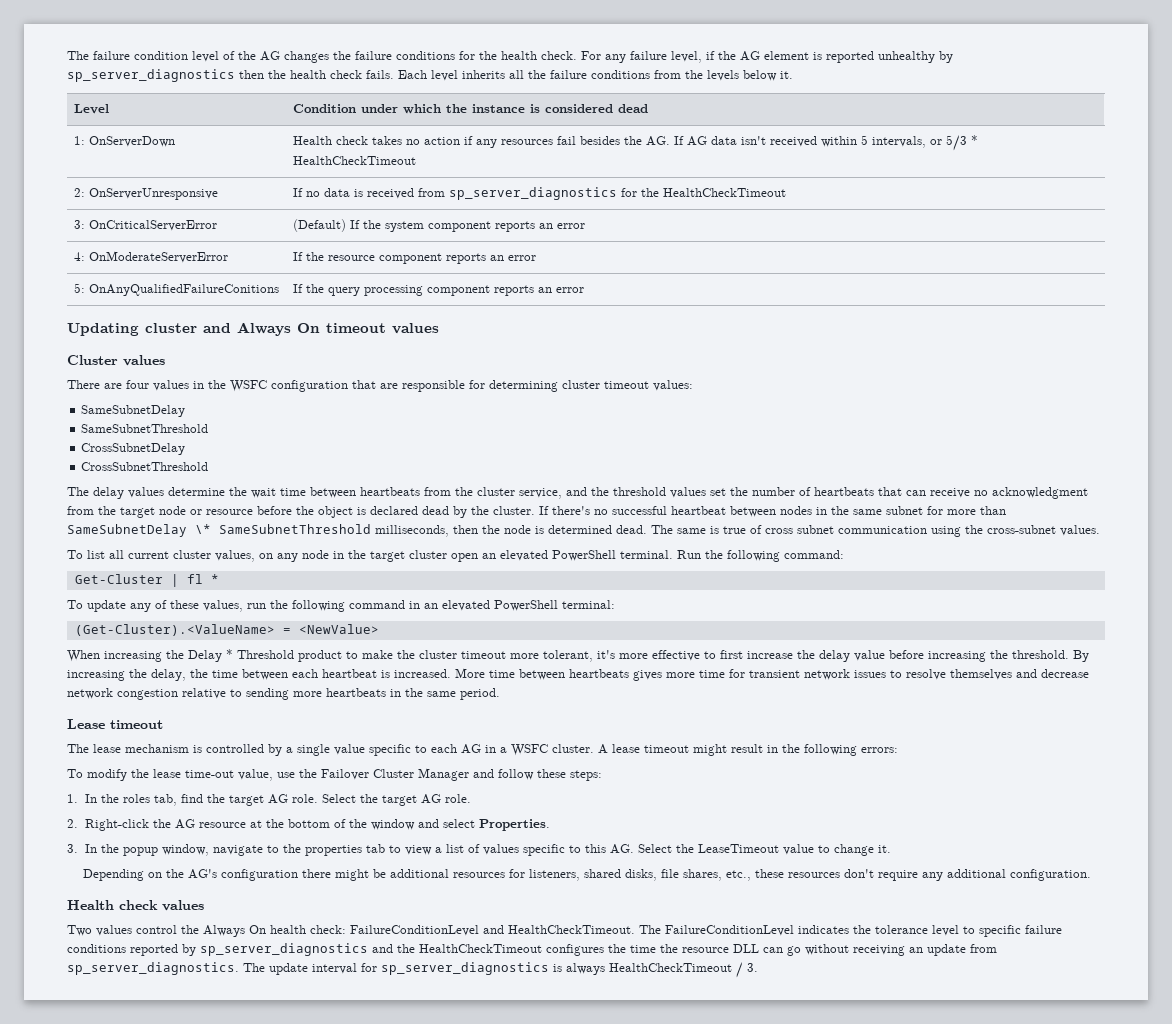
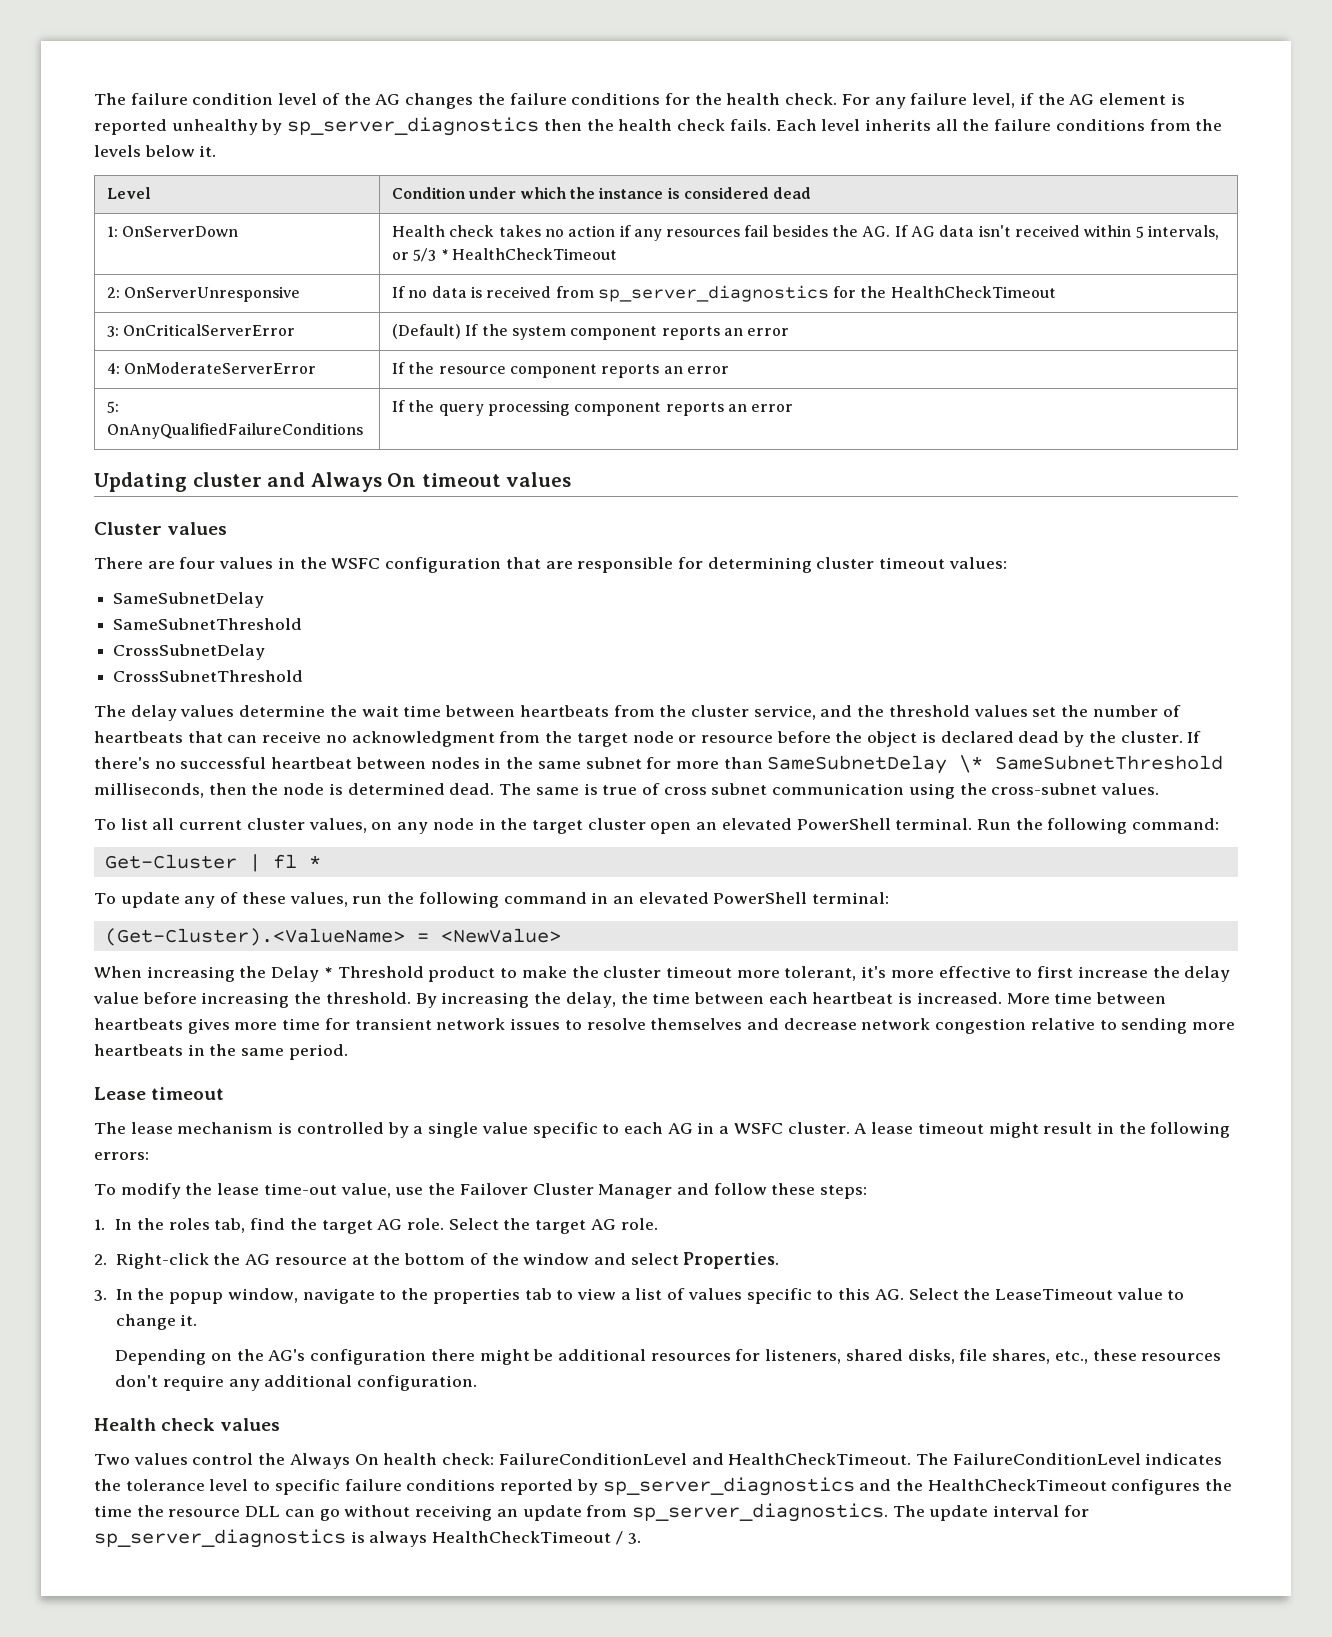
- 5: OnAnyQualifiedFailureConitions | If the query processing component reports an error
+ 5: OnAnyQualifiedFailureConditions | If the query processing component reports an error

